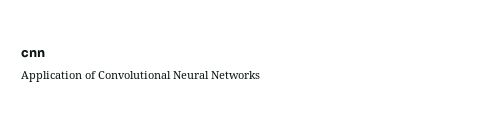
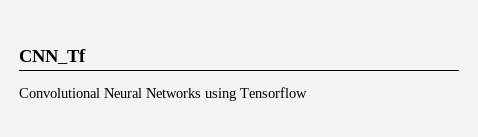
- cnn
- Application of Convolutional Neural Networks
+ CNN_Tf
+ Convolutional Neural Networks using Tensorflow

